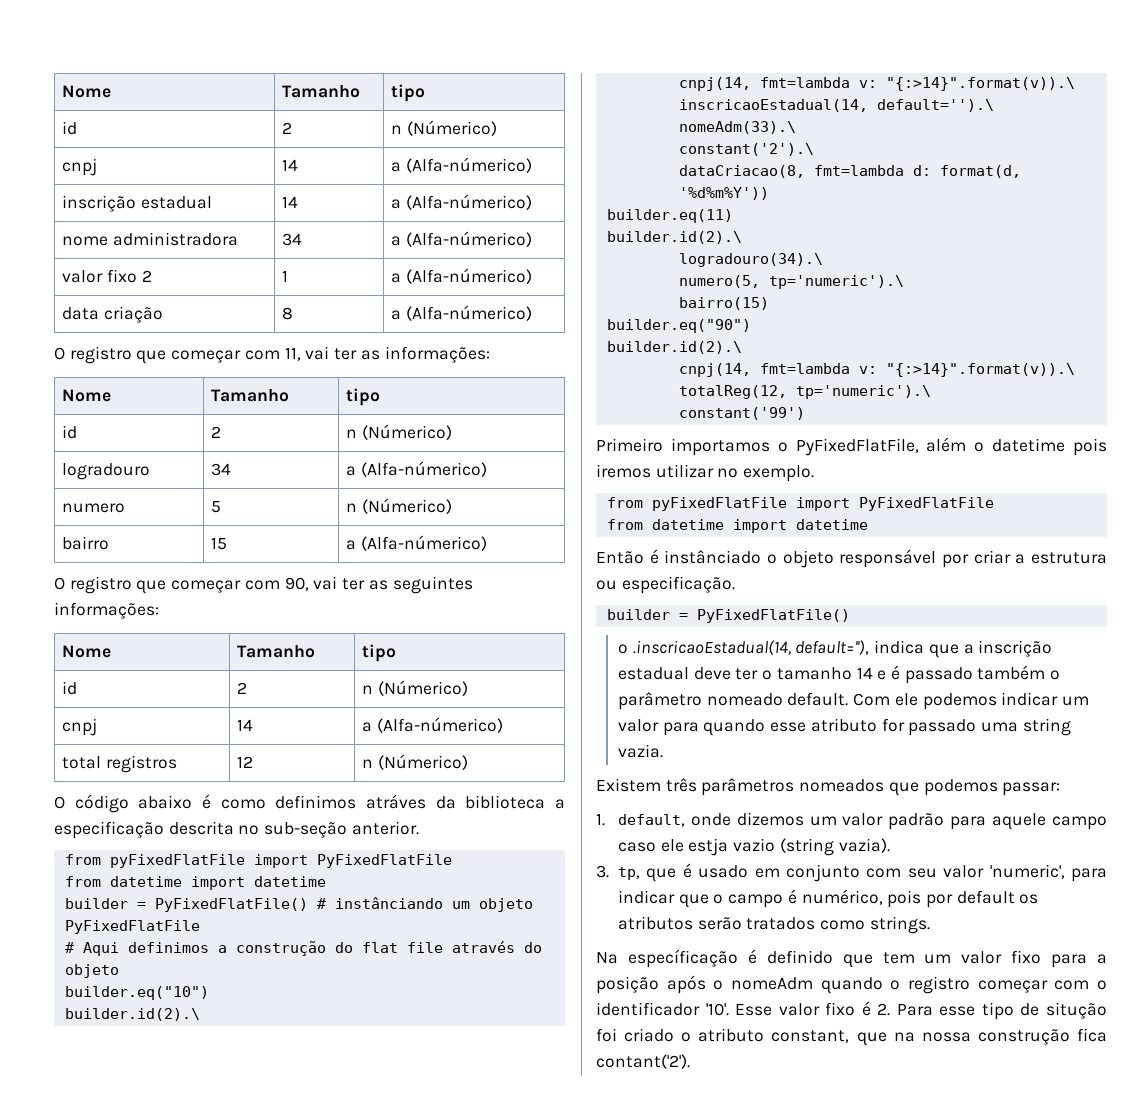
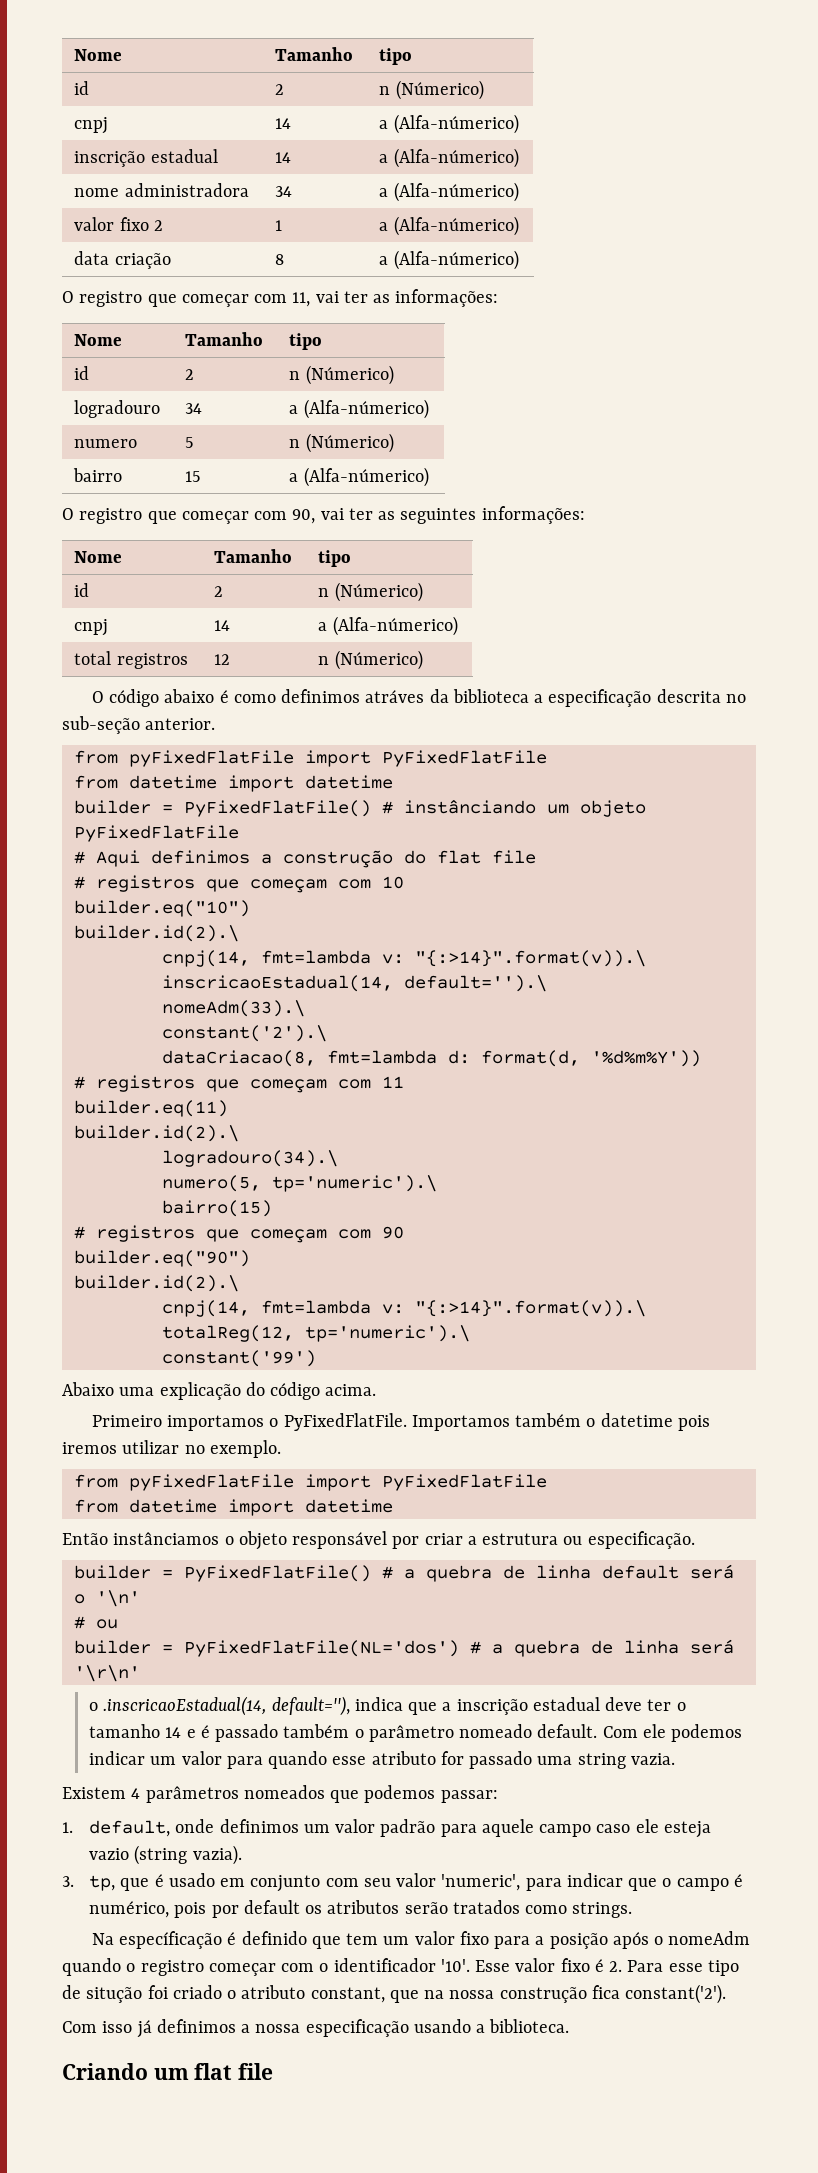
- # Aqui definimos a construção do flat file através do objeto
+ # Aqui definimos a construção do flat file
+ # registros que começam com 10
+ # registros que começam com 11
+ # registros que começam com 90
+ Abaixo uma explicação do código acima.
- Primeiro importamos o PyFixedFlatFile, além o datetime pois iremos utilizar no exemplo.
+ Primeiro importamos o PyFixedFlatFile. Importamos também o datetime pois iremos utilizar no exemplo.
- Então é instânciado o objeto responsável por criar a estrutura ou especificação.
- builder = PyFixedFlatFile()
+ Então instânciamos o objeto responsável por criar a estrutura ou especificação.
+ builder = PyFixedFlatFile() # a quebra de linha default será o '\n'
+ # ou
+ builder = PyFixedFlatFile(NL='dos') # a quebra de linha será '\r\n'
- Existem três parâmetros nomeados que podemos passar:
+ Existem 4 parâmetros nomeados que podemos passar:
- 1. default, onde dizemos um valor padrão para aquele campo caso ele estja vazio (string vazia).
+ 1. default, onde definimos um valor padrão para aquele campo caso ele esteja vazio (string vazia).
- Esse valor fixo é 2. Para esse tipo de situção foi criado o atributo constant, que na nossa construção fica contant('2').
+ Esse valor fixo é 2. Para esse tipo de situção foi criado o atributo constant, que na nossa construção fica constant('2').
+ Com isso já definimos a nossa especificação usando a biblioteca.
+ Criando um flat file

